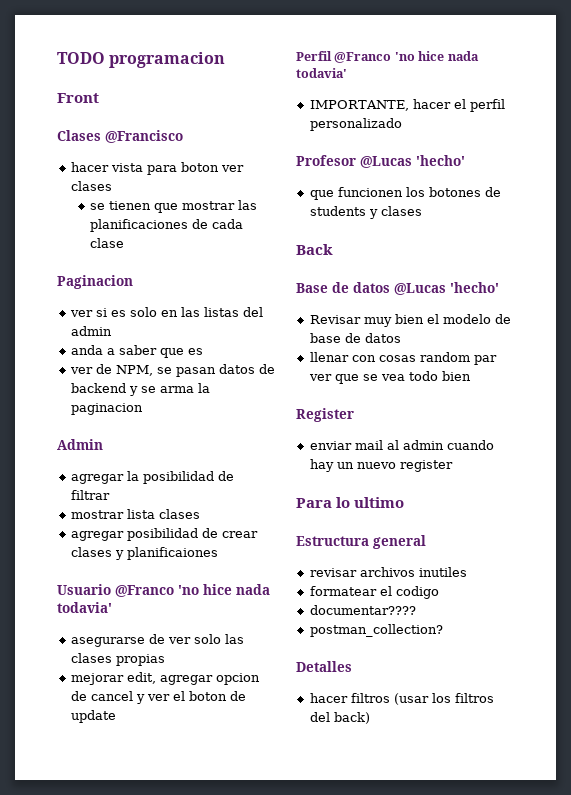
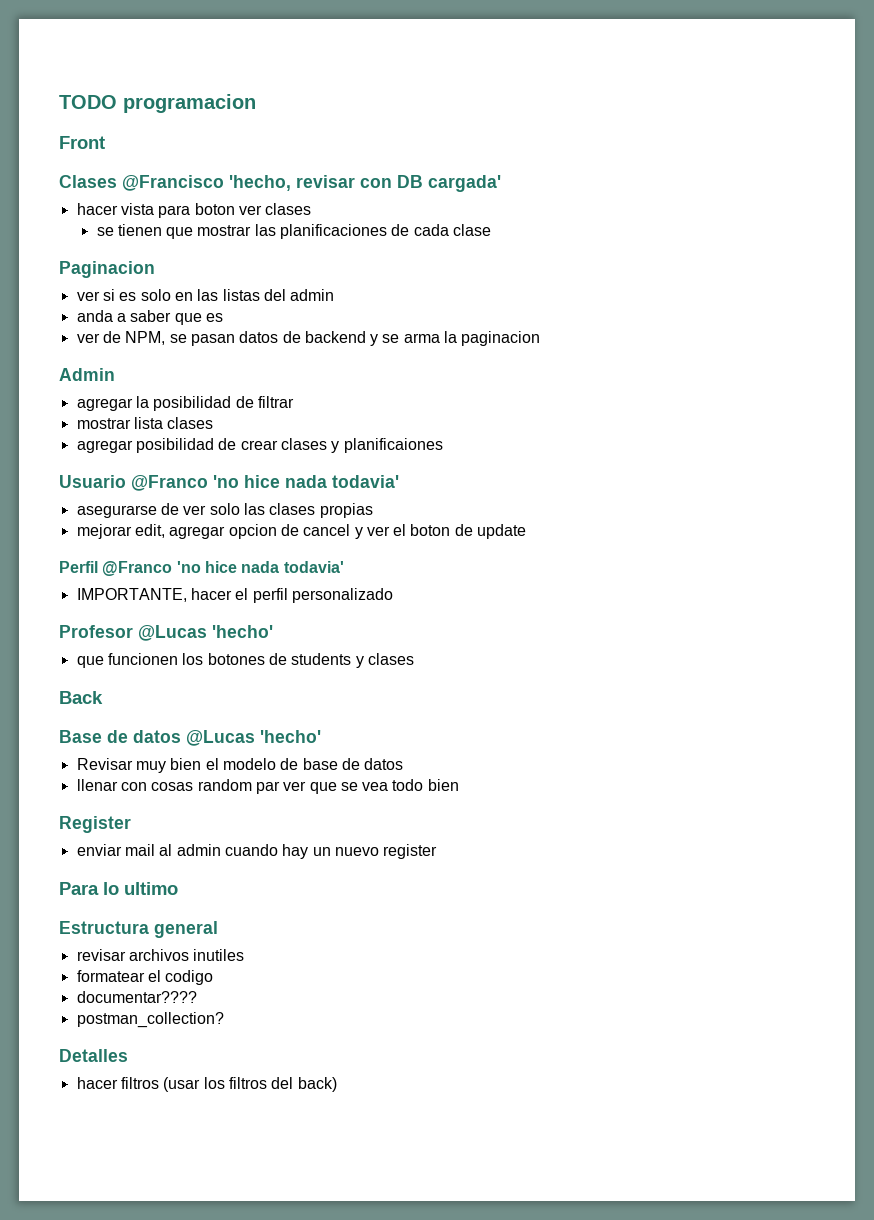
- Clases @Francisco
+ Clases @Francisco 'hecho, revisar con DB cargada'

